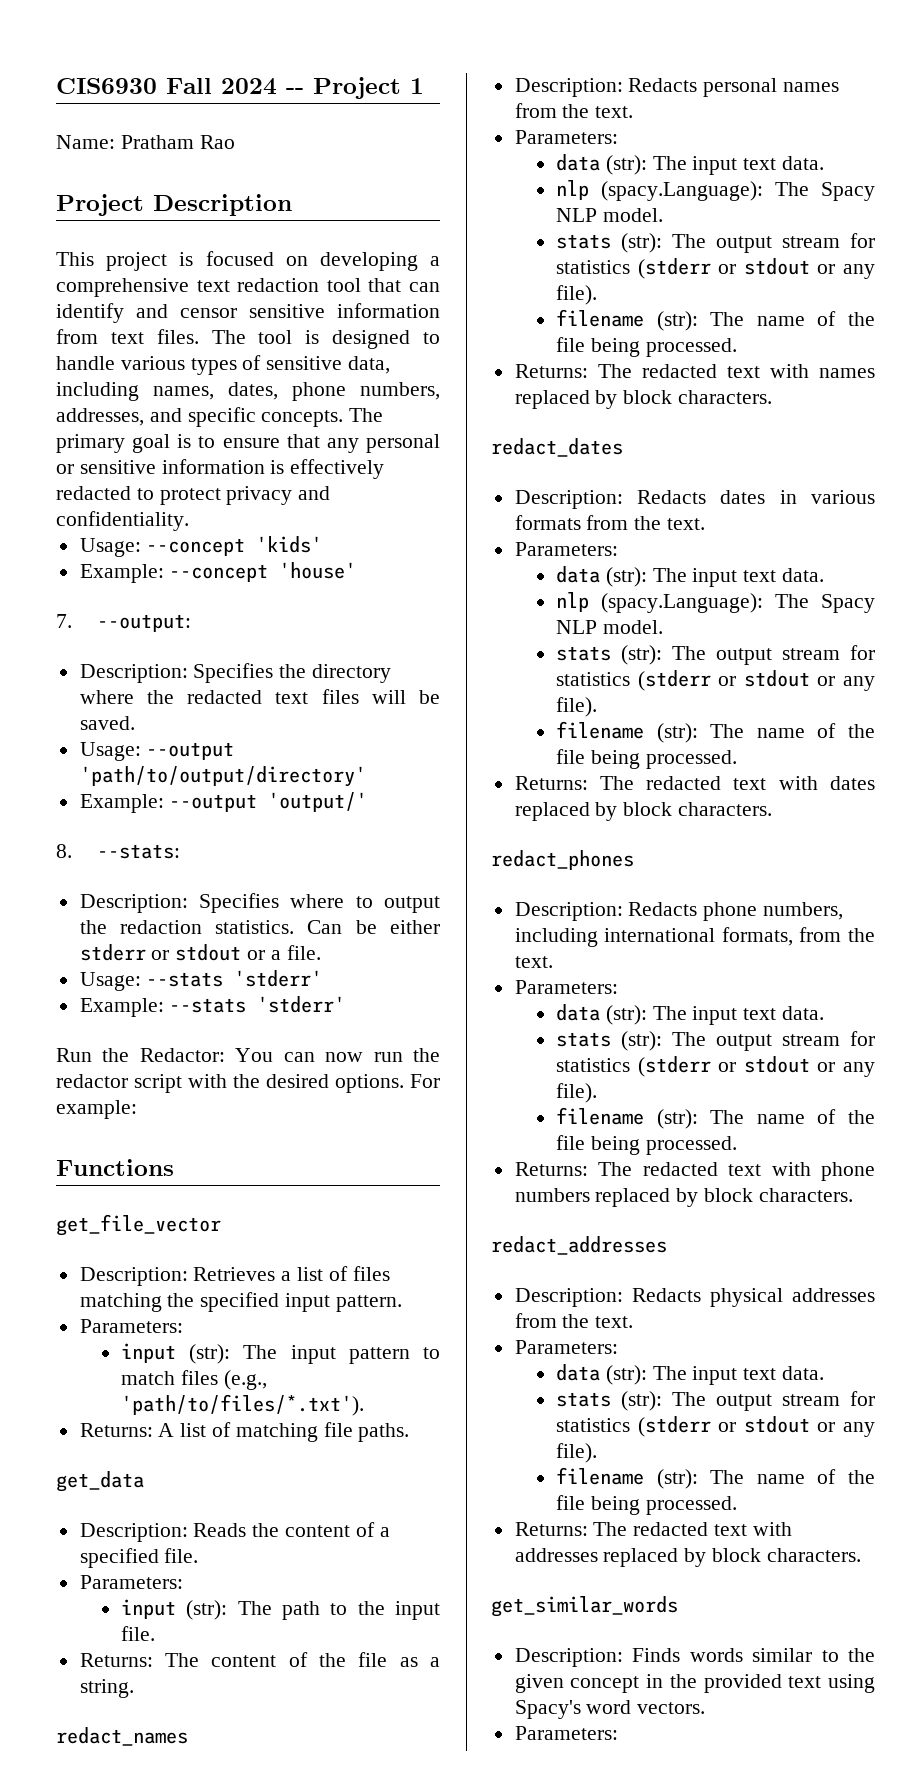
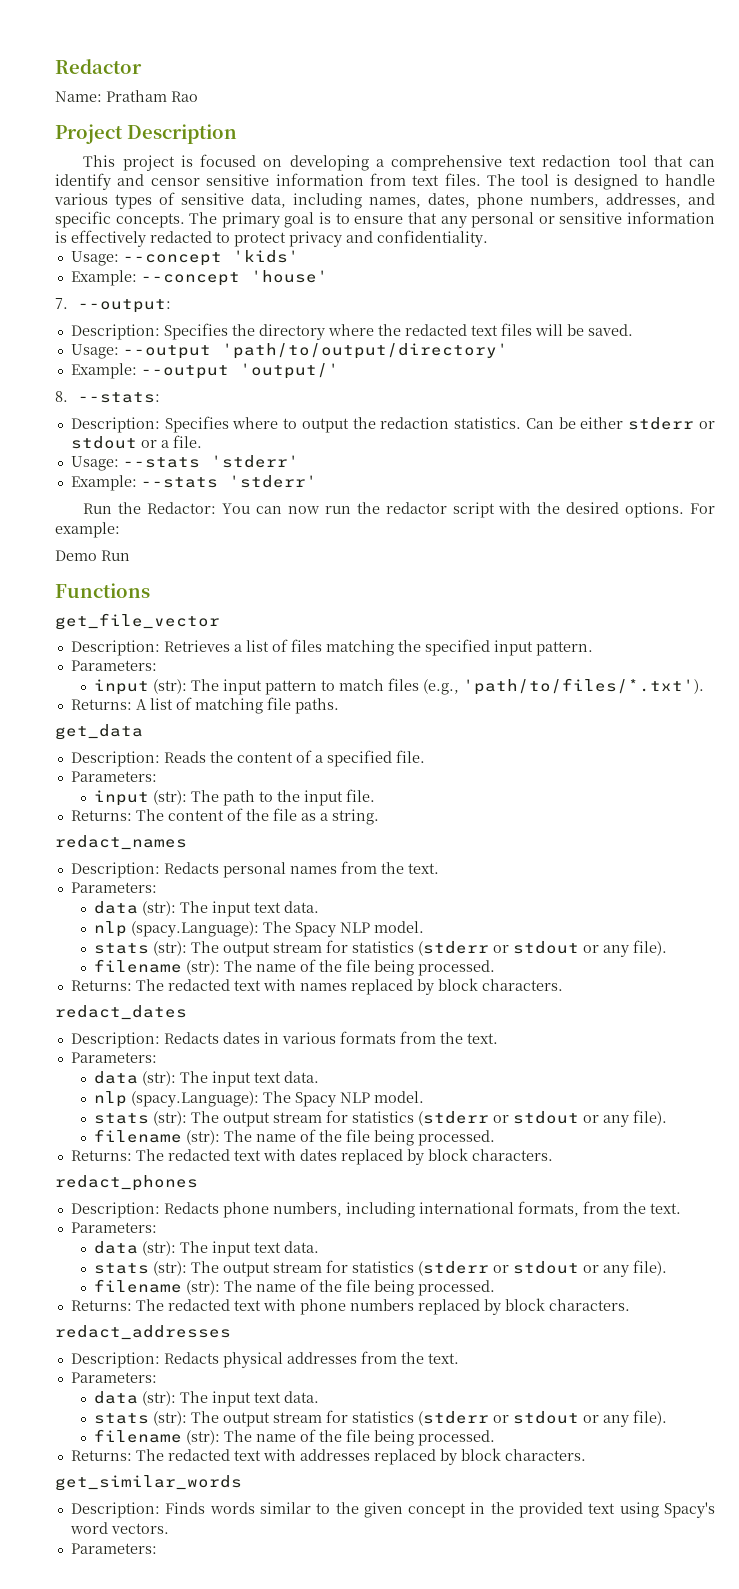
- CIS6930 Fall 2024 -- Project 1
+ Redactor
+ Demo Run

